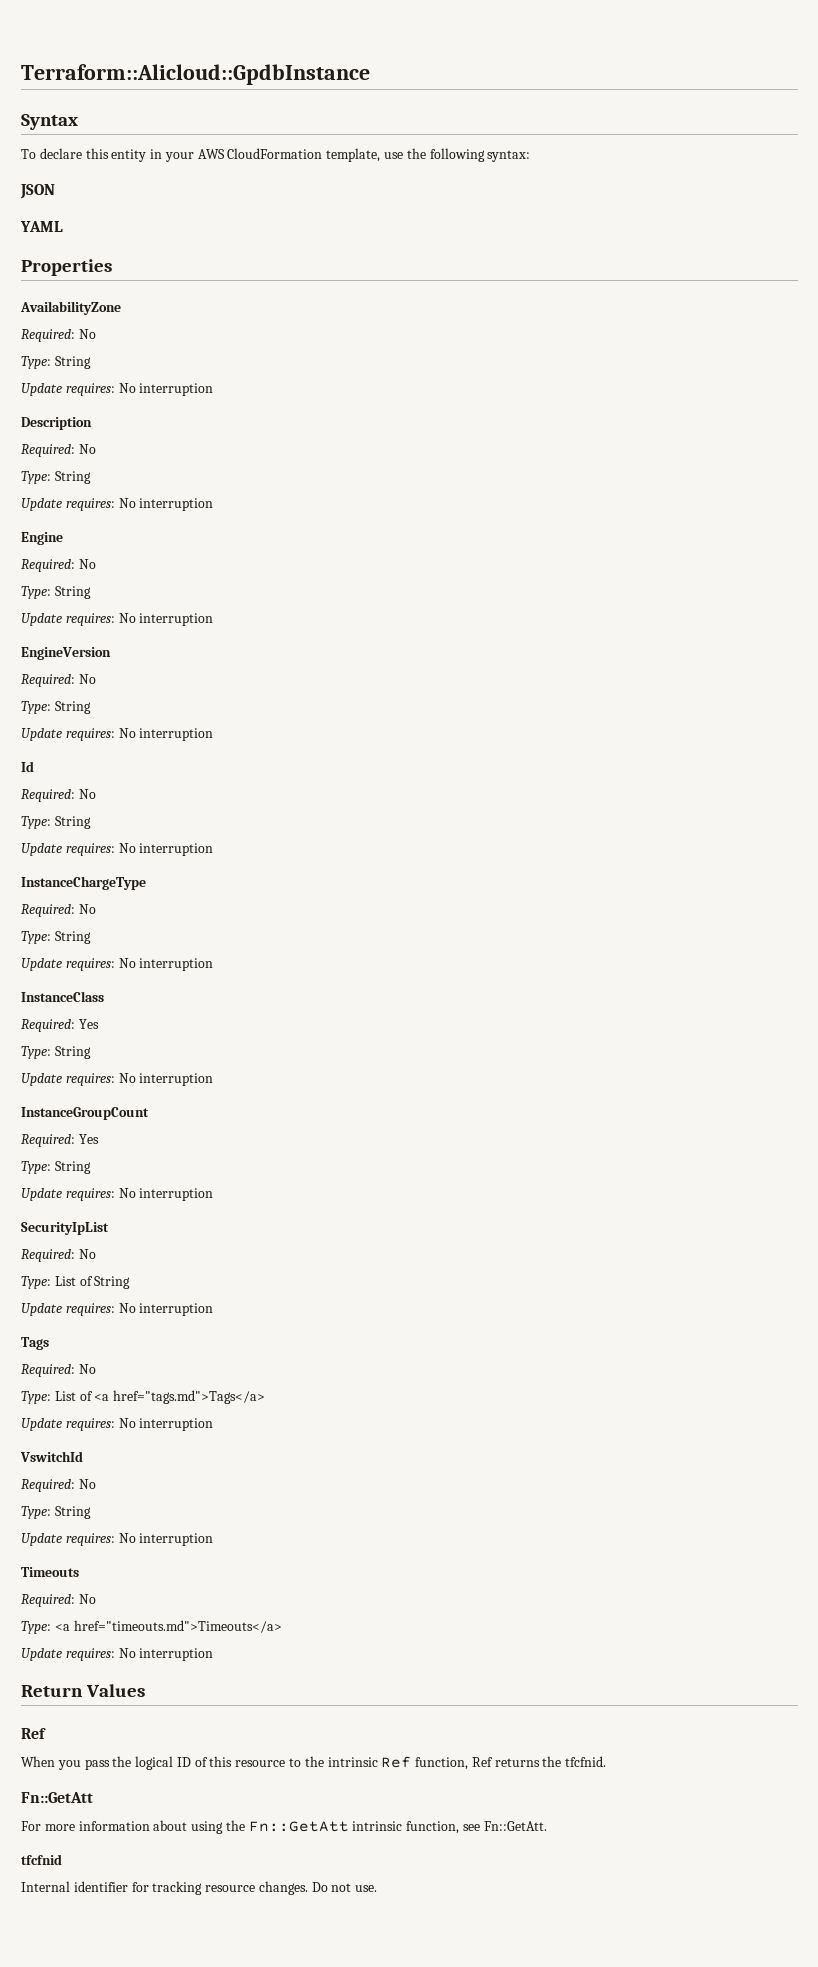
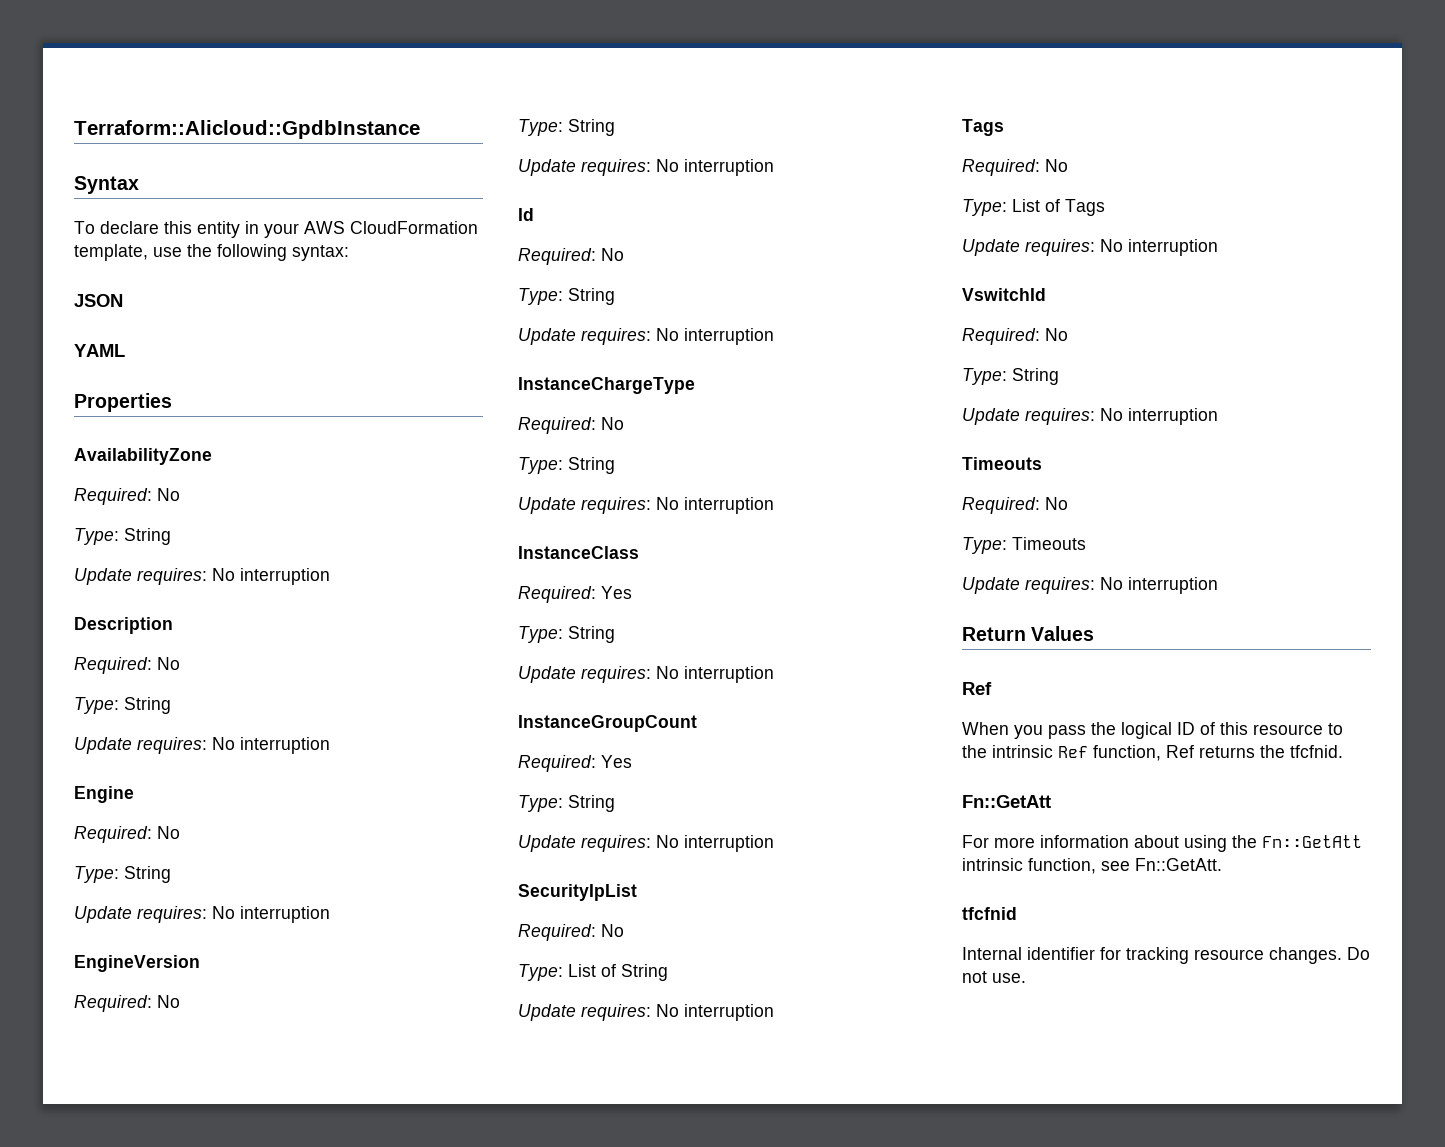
- Type: List of <a href="tags.md">Tags</a>
+ Type: List of Tags
- Type: <a href="timeouts.md">Timeouts</a>
+ Type: Timeouts

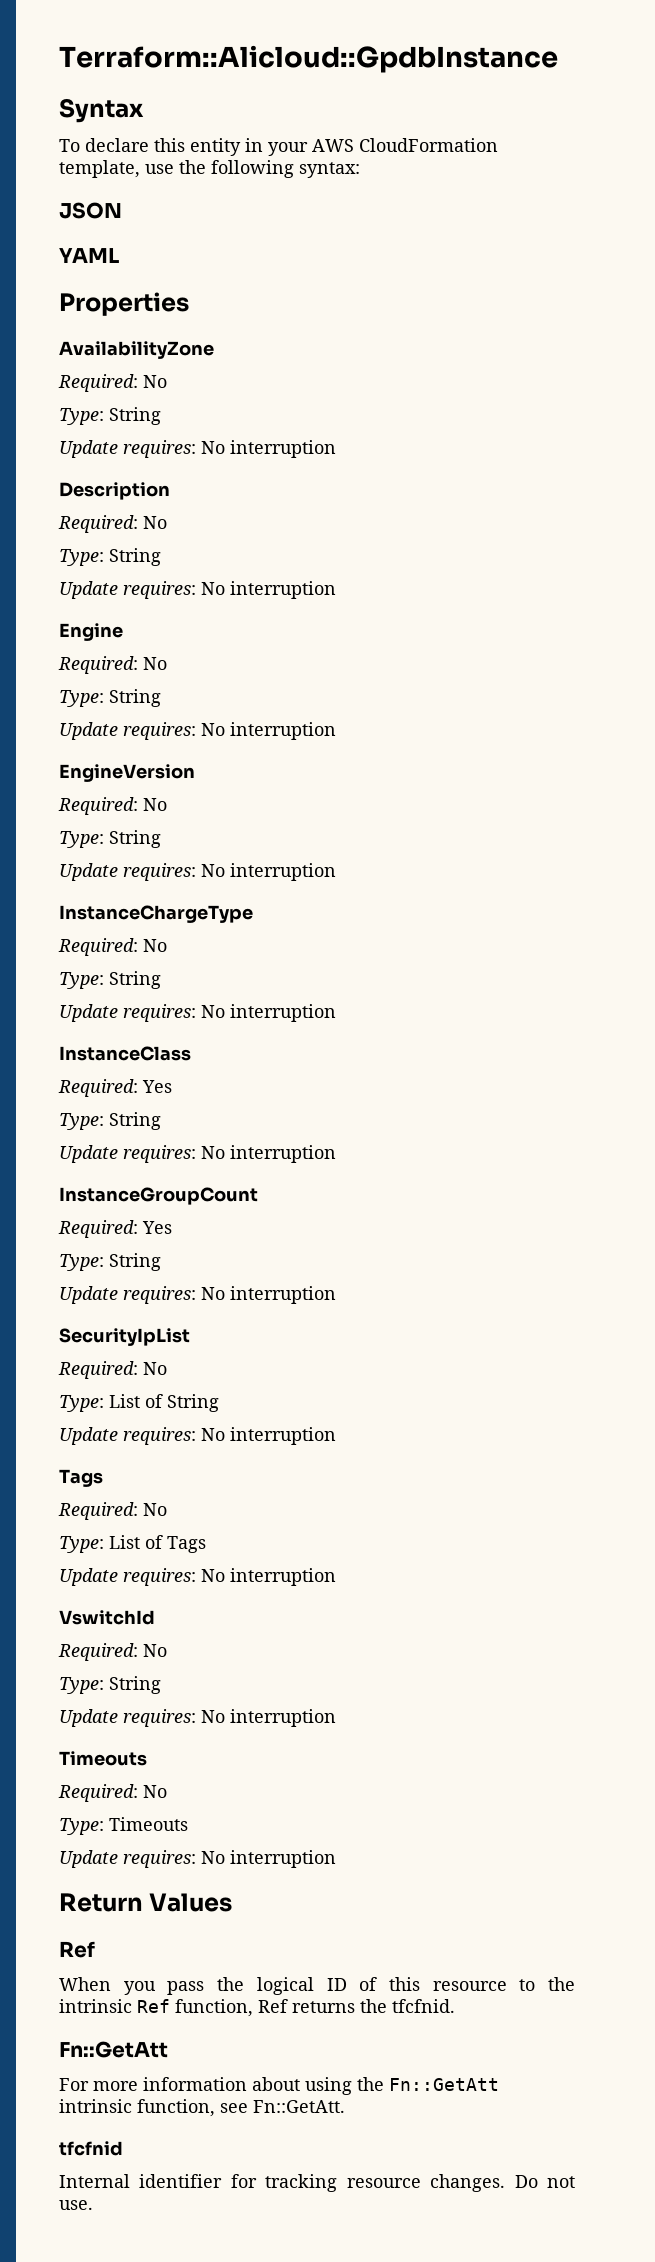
- Id
- Required: No
- Type: String
- Update requires: No interruption

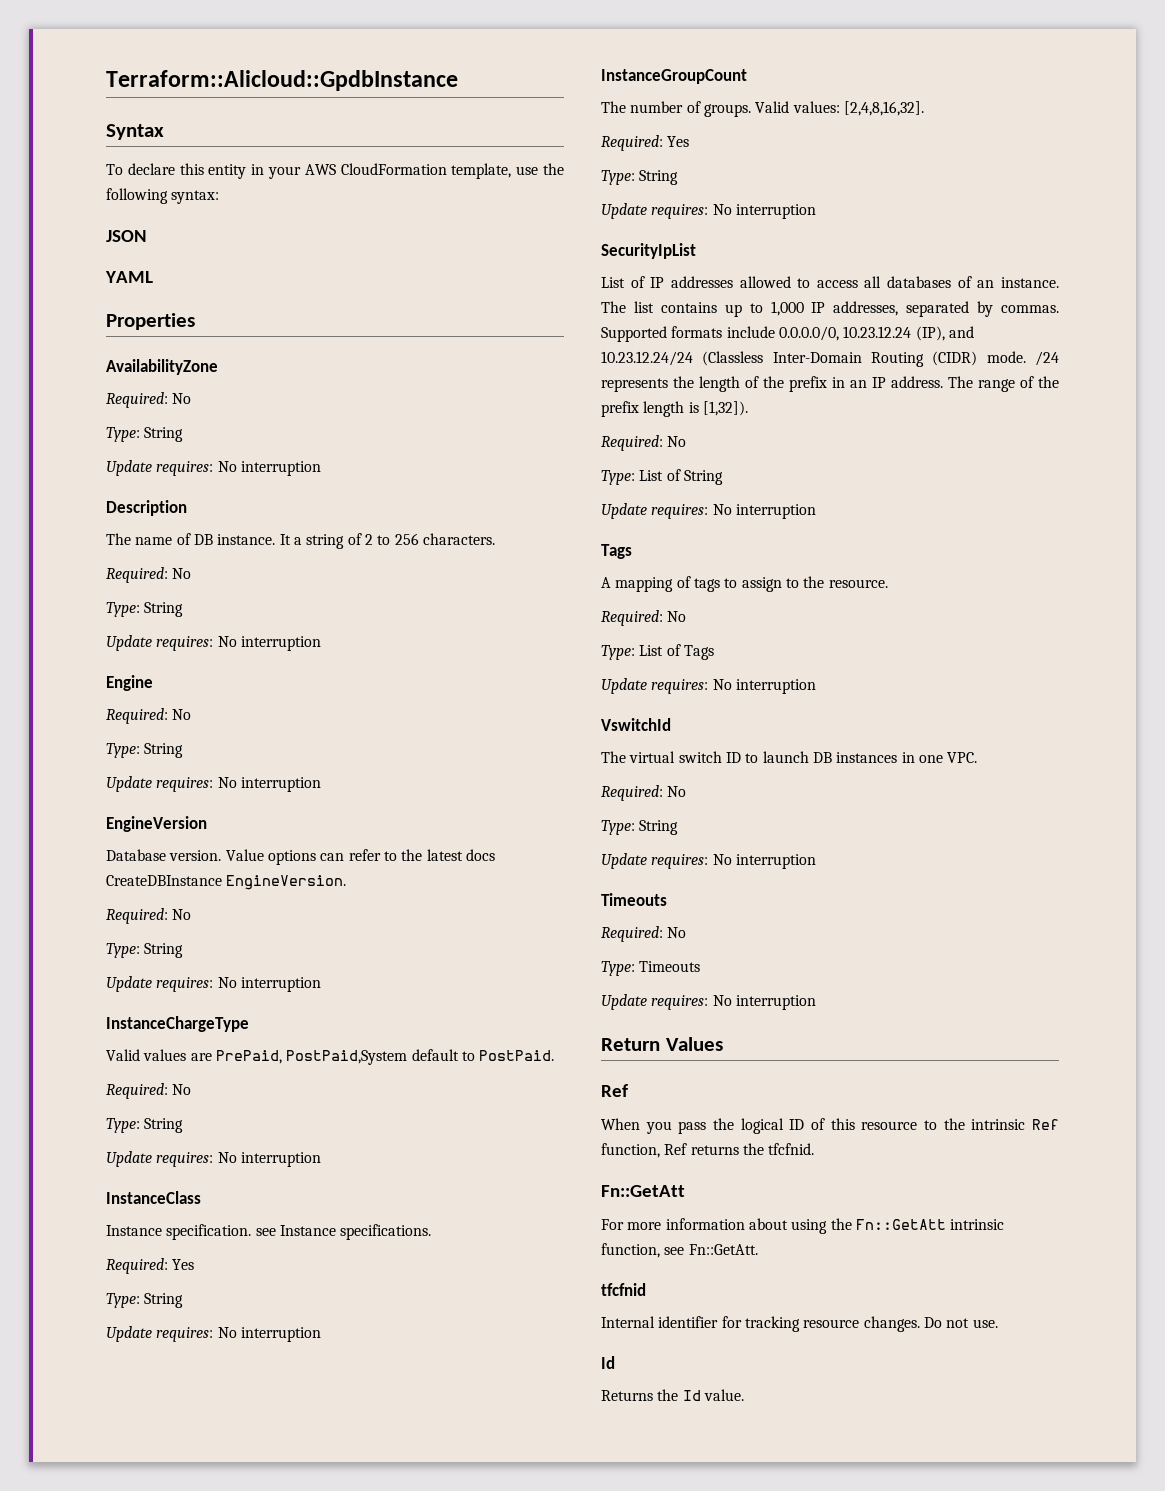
+ The name of DB instance. It a string of 2 to 256 characters.
+ Database version. Value options can refer to the latest docs CreateDBInstance EngineVersion.
+ Valid values are PrePaid, PostPaid,System default to PostPaid.
+ Instance specification. see Instance specifications.
+ The number of groups. Valid values: [2,4,8,16,32].
+ List of IP addresses allowed to access all databases of an instance. The list contains up to 1,000 IP addresses, separated by commas. Supported formats include 0.0.0.0/0, 10.23.12.24 (IP), and 10.23.12.24/24 (Classless Inter-Domain Routing (CIDR) mode. /24 represents the length of the prefix in an IP address. The range of the prefix length is [1,32]).
+ A mapping of tags to assign to the resource.
+ The virtual switch ID to launch DB instances in one VPC.
  Do not use.
+ Id
+ Returns the Id value.

